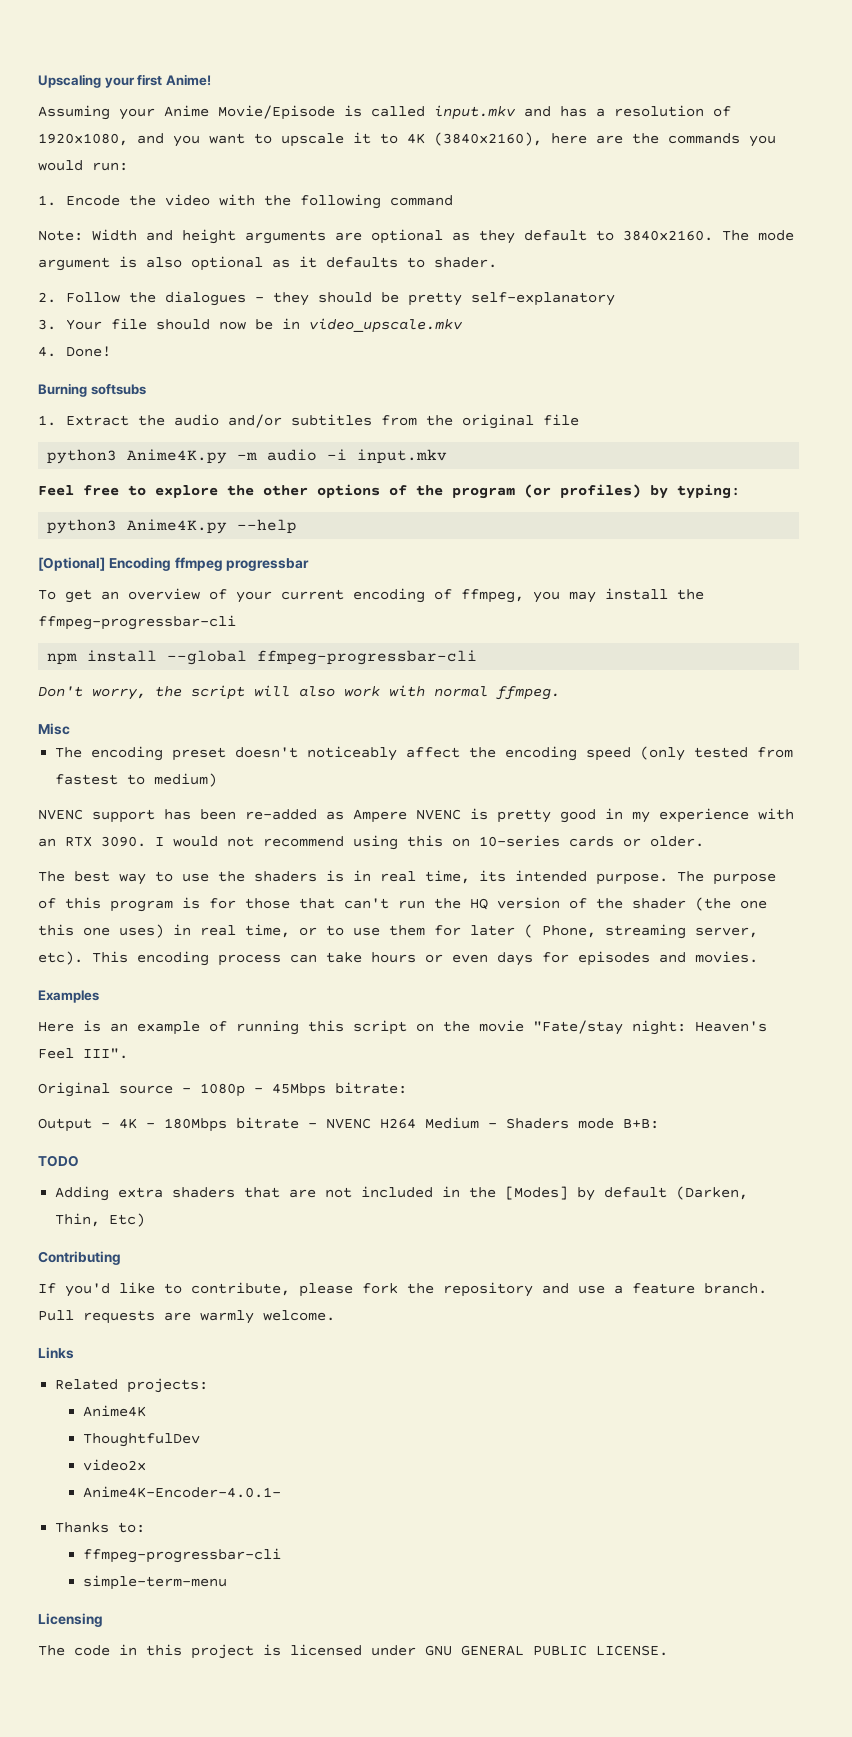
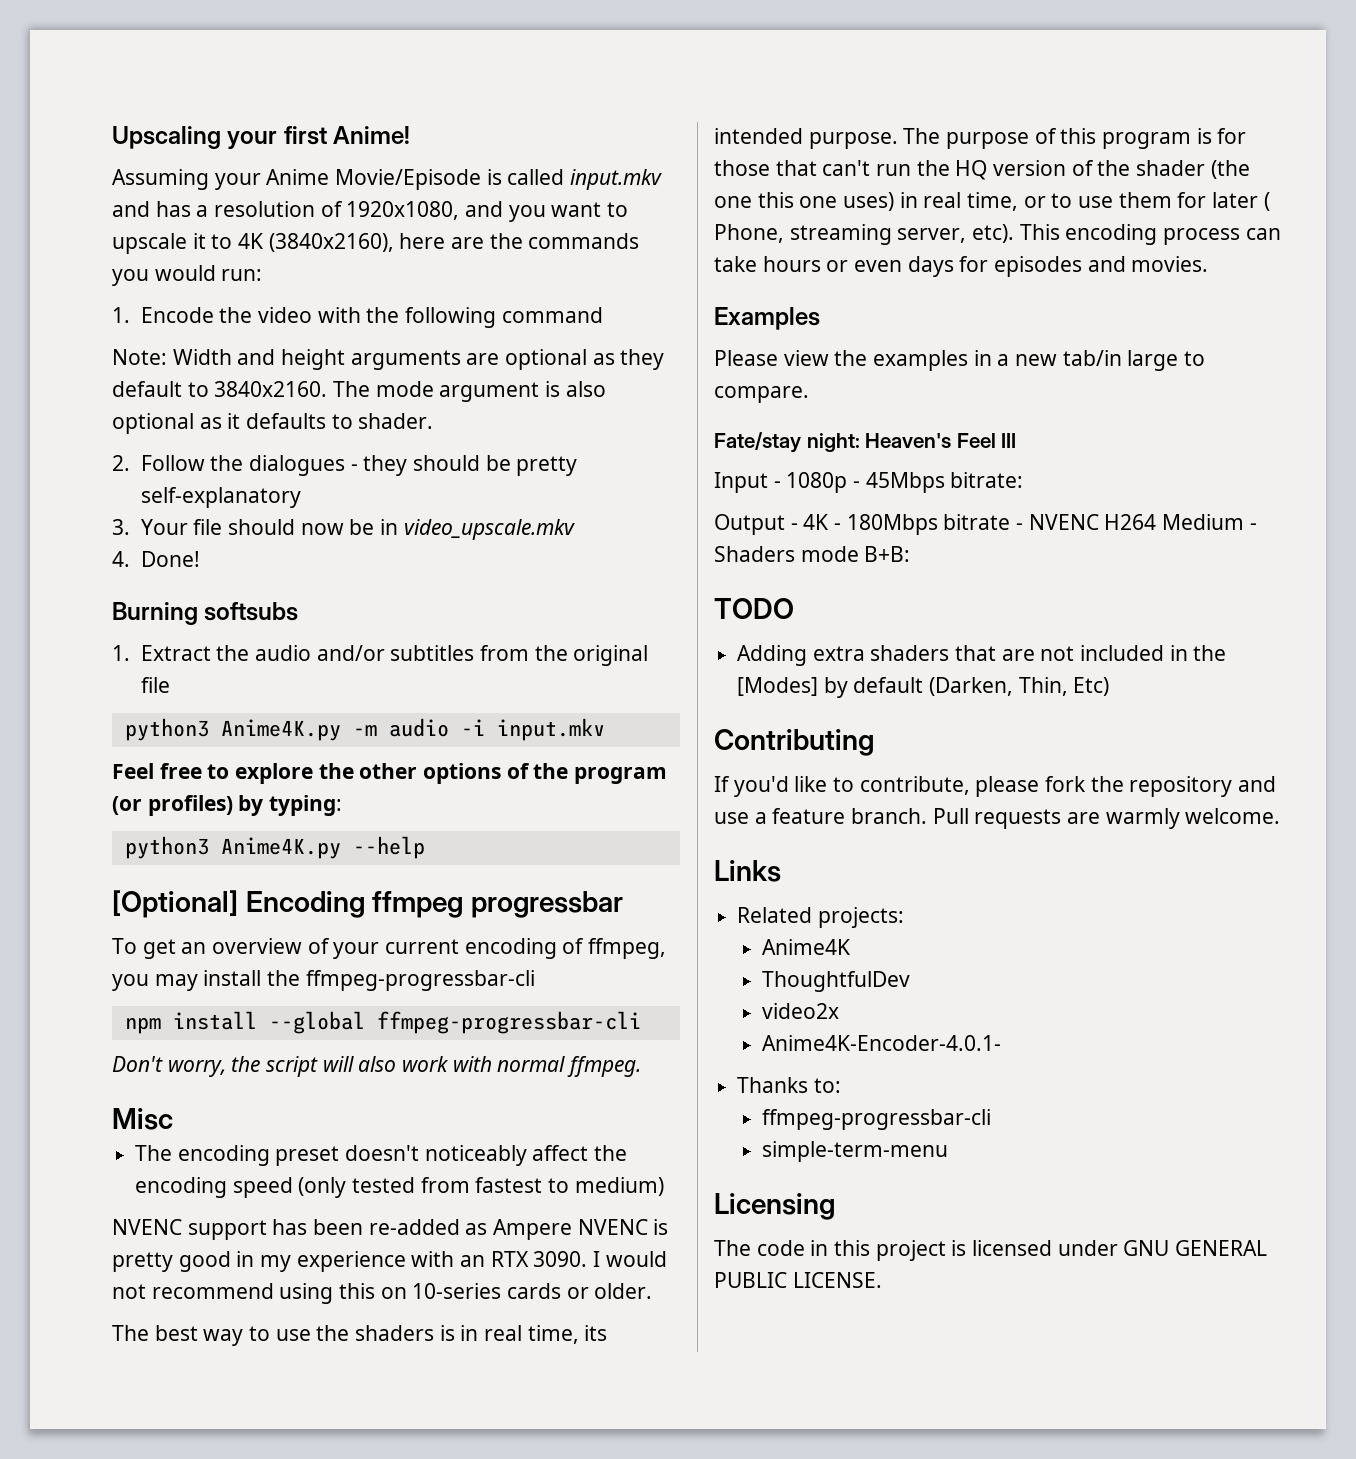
- Here is an example of running this script on the movie "Fate/stay night: Heaven's Feel III".
- Original source - 1080p - 45Mbps bitrate:
+ Please view the examples in a new tab/in large to compare.
+ Fate/stay night: Heaven's Feel III
+ Input - 1080p - 45Mbps bitrate:

